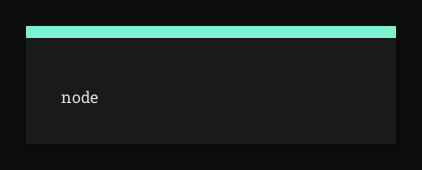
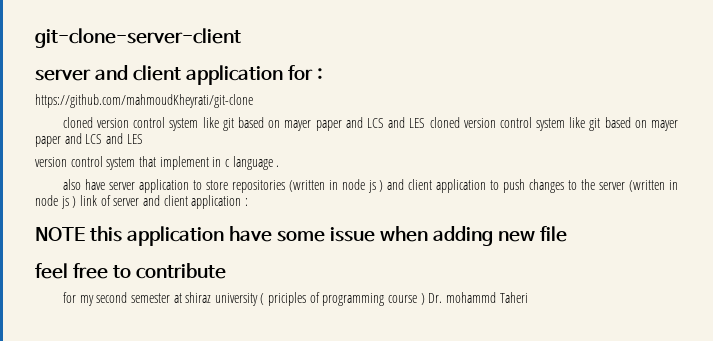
- node
+ git-clone-server-client
+ server and client application for :
+ https://github.com/mahmoudKheyrati/git-clone
+ cloned version control system like git based on mayer paper and LCS and LES cloned version control system like git based on mayer paper and LCS and LES
+ version control system that implement in c language .
+ also have server application to store repositories (written in node js ) and client application to push changes to the server (written in node js ) link of server and client application :
+ NOTE this application have some issue when adding new file
+ feel free to contribute
+ for my second semester at shiraz university ( priciples of programming course ) Dr. mohammd Taheri

